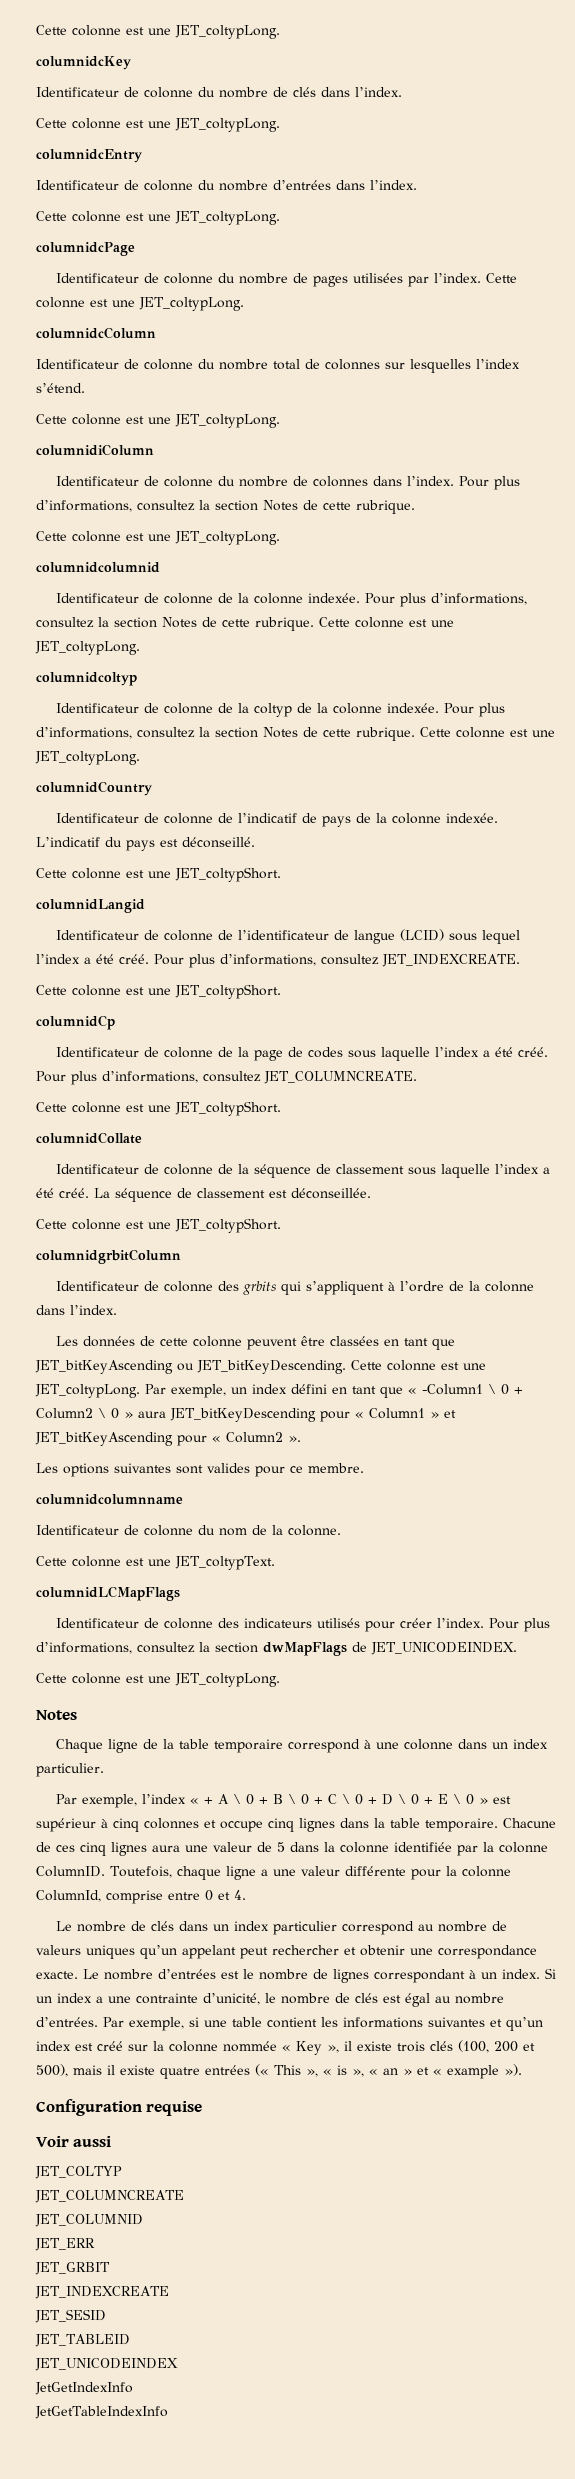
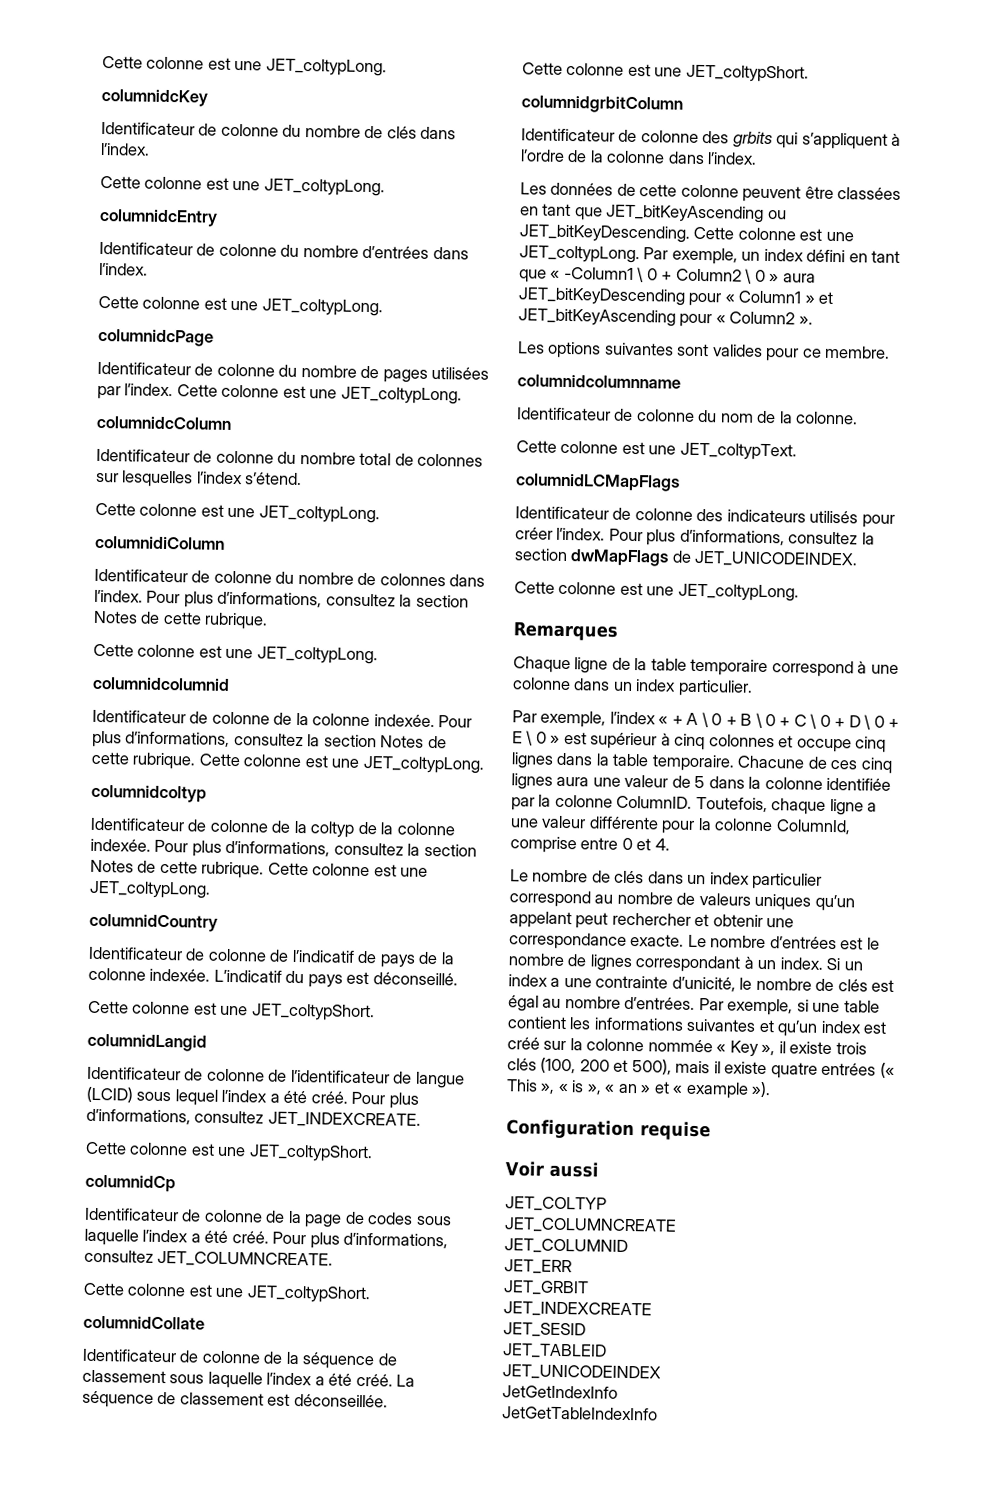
  Pour plus d’informations, consultez la section dwMapFlags de JET_UNICODEINDEX.
  Cette colonne est une JET_coltypLong.
- Notes
+ Remarques

